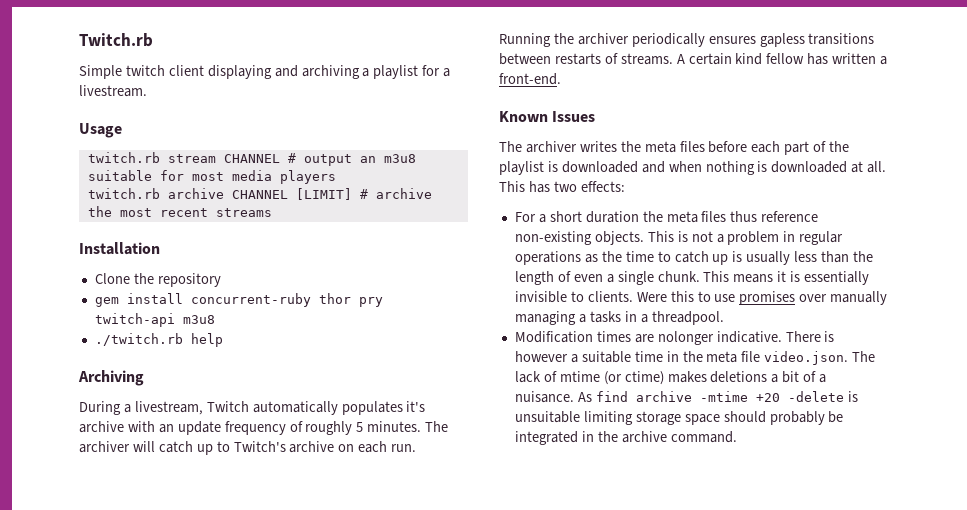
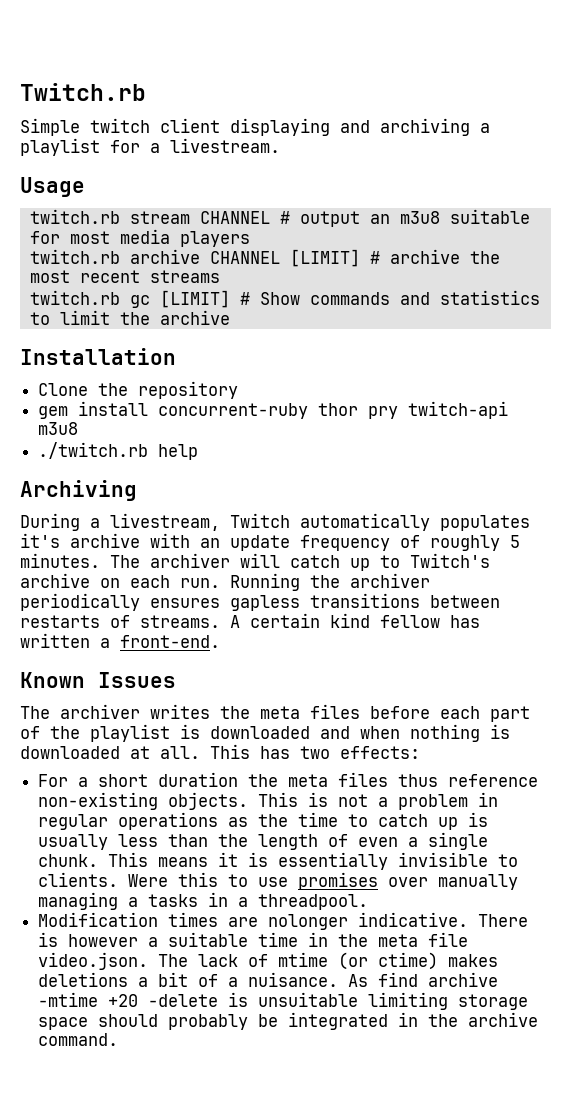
+ twitch.rb gc [LIMIT] # Show commands and statistics to limit the archive

